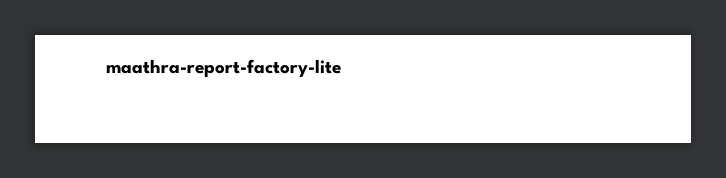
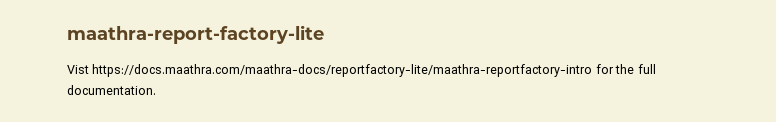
+ Vist https://docs.maathra.com/maathra-docs/reportfactory-lite/maathra-reportfactory-intro for the full documentation.

